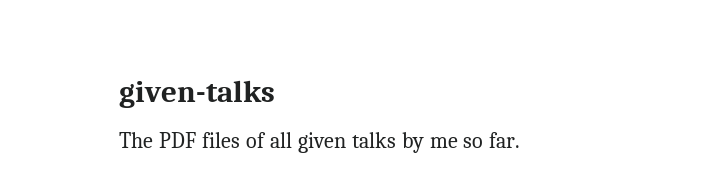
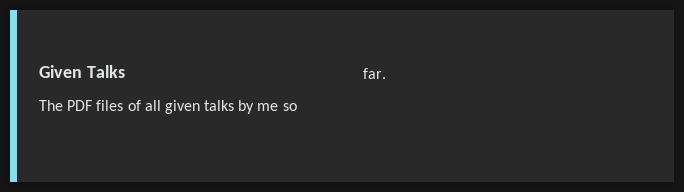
- given-talks
+ Given Talks

